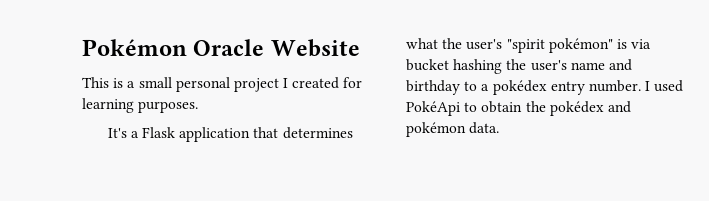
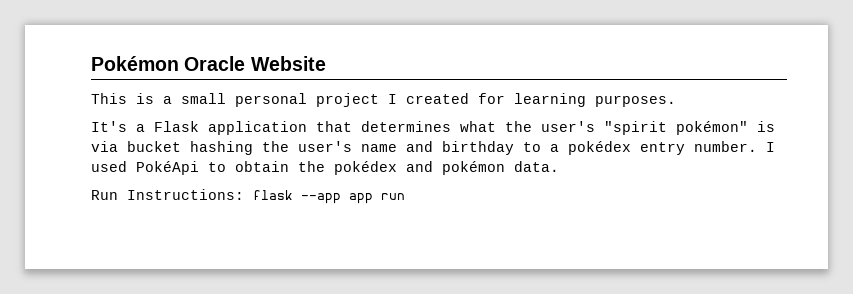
+ Run Instructions: flask --app app run

